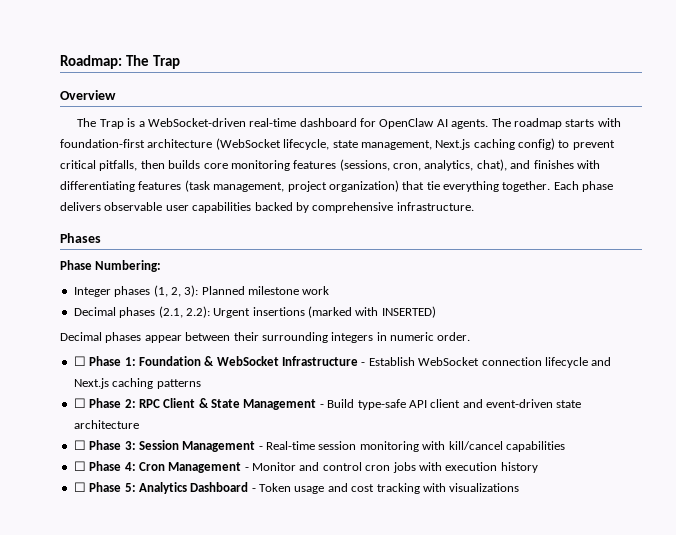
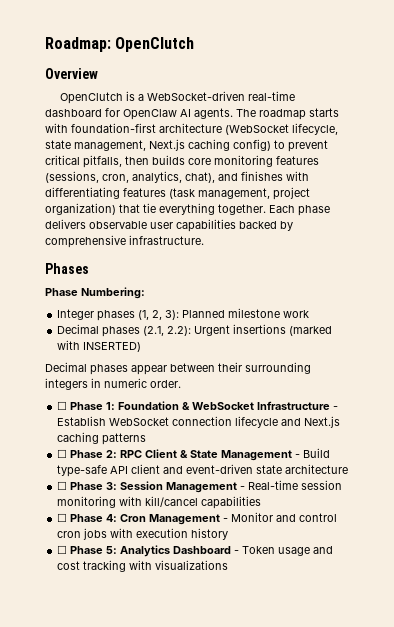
- Roadmap: The Trap
+ Roadmap: OpenClutch
- The Trap is a WebSocket-driven real-time dashboard for OpenClaw AI agents.
+ OpenClutch is a WebSocket-driven real-time dashboard for OpenClaw AI agents.

